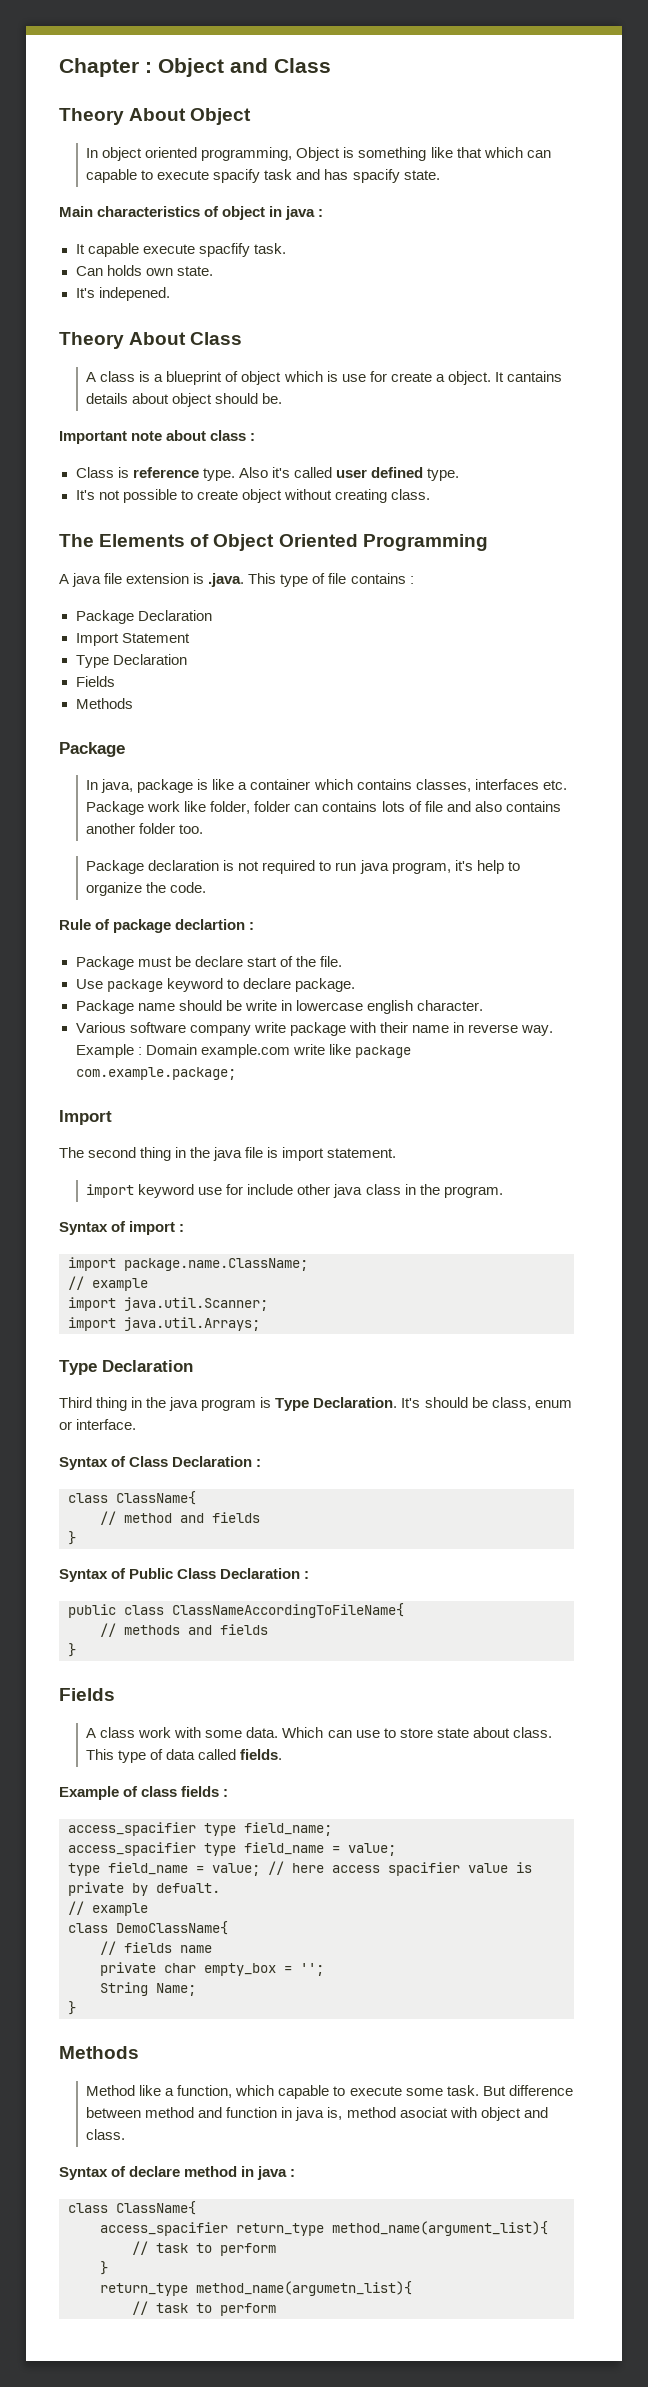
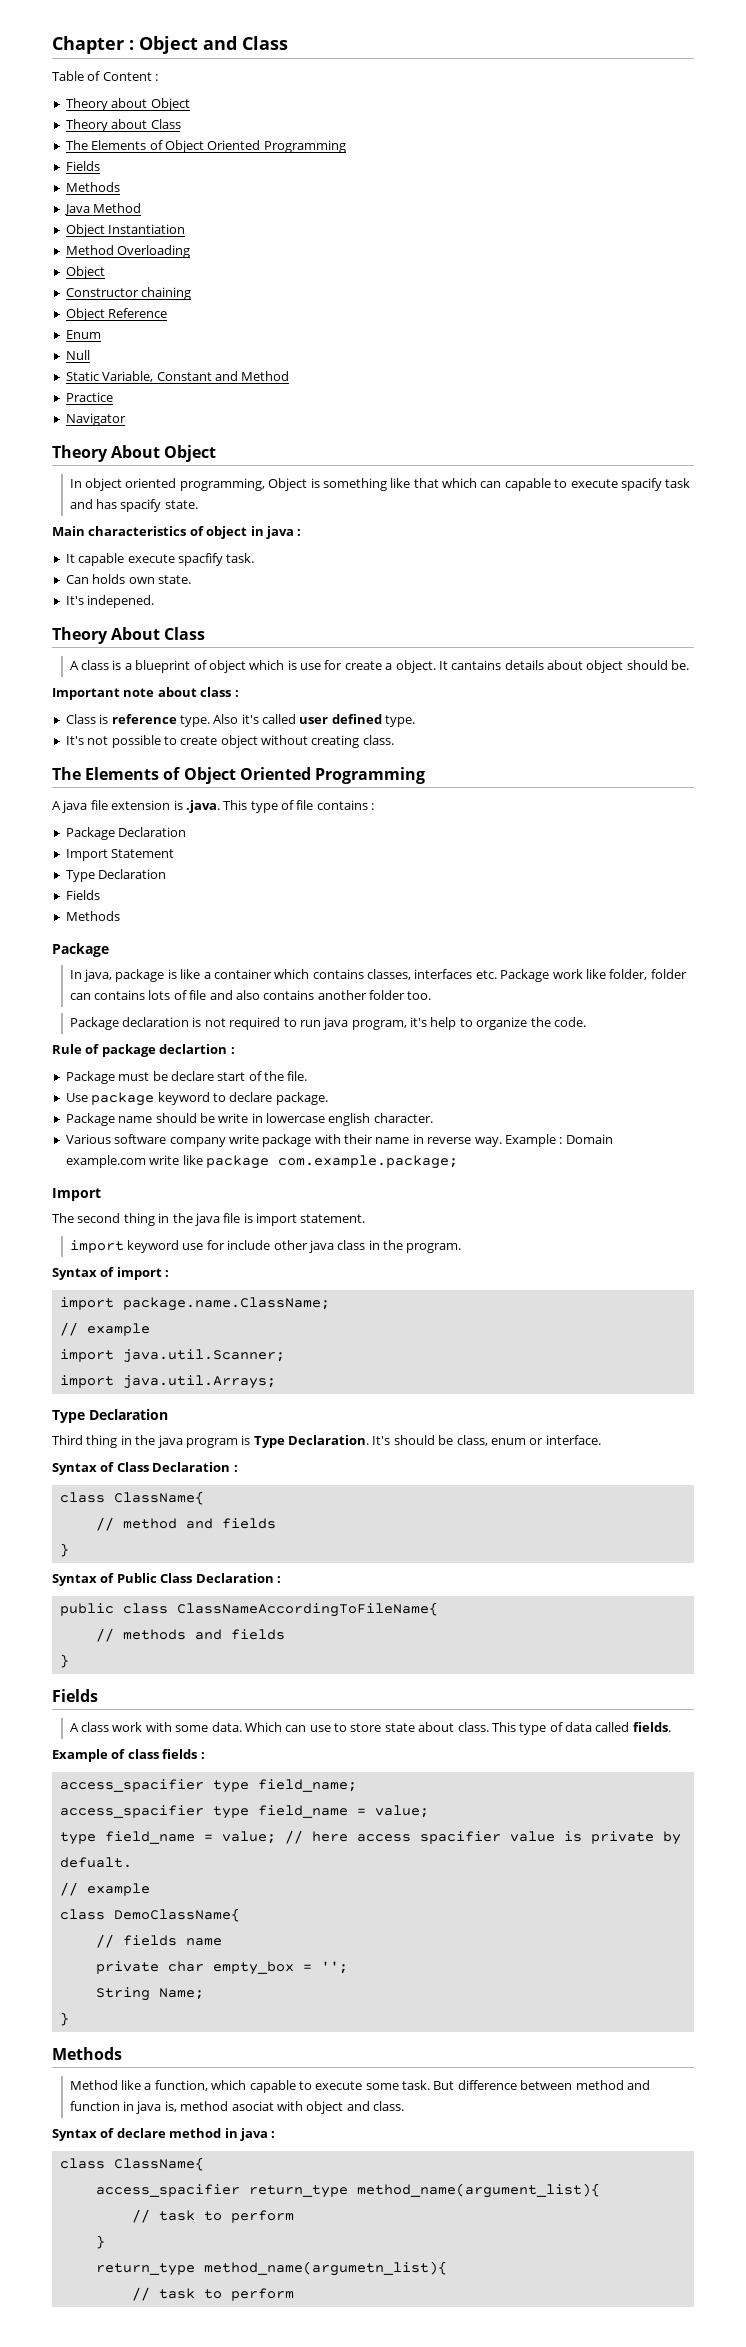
+ Table of Content :
+ Theory about Object
+ Theory about Class
+ The Elements of Object Oriented Programming
+ Fields
+ Methods
+ Java Method
+ Object Instantiation
+ Method Overloading
+ Object
+ Constructor chaining
+ Object Reference
+ Enum
+ Null
+ Static Variable, Constant and Method
+ Practice
+ Navigator

